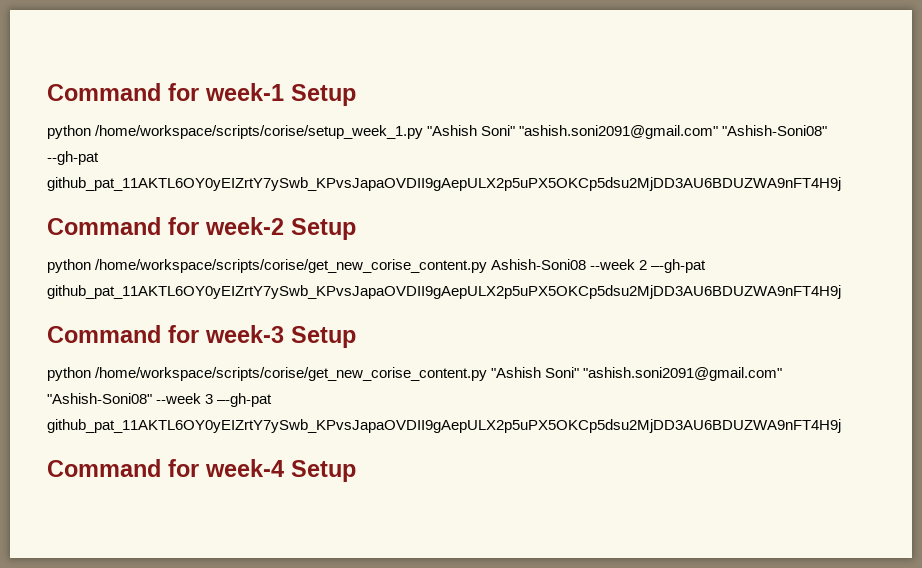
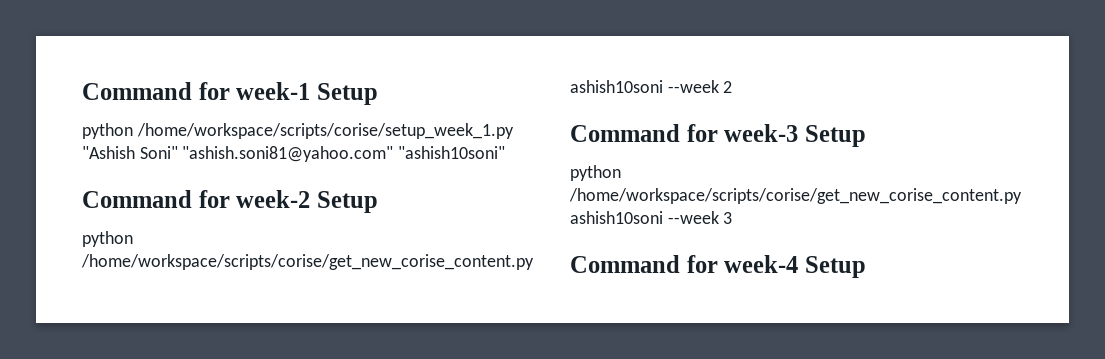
- python /home/workspace/scripts/corise/setup_week_1.py "Ashish Soni" "ashish.soni2091@gmail.com" "Ashish-Soni08" --gh-pat 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
+ python /home/workspace/scripts/corise/setup_week_1.py "Ashish Soni" "ashish.soni81@yahoo.com" "ashish10soni"
- python /home/workspace/scripts/corise/get_new_corise_content.py Ashish-Soni08 --week 2 –-gh-pat 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
+ python /home/workspace/scripts/corise/get_new_corise_content.py ashish10soni --week 2
- python /home/workspace/scripts/corise/get_new_corise_content.py "Ashish Soni" "ashish.soni2091@gmail.com" "Ashish-Soni08" --week 3 –-gh-pat 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
+ python /home/workspace/scripts/corise/get_new_corise_content.py ashish10soni --week 3

